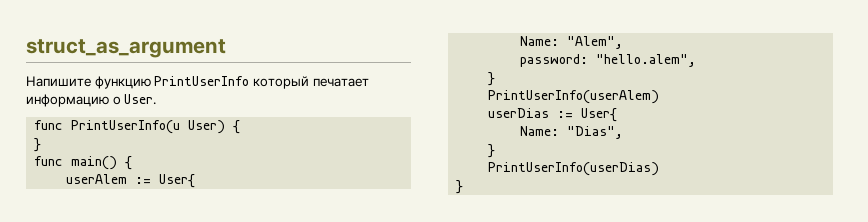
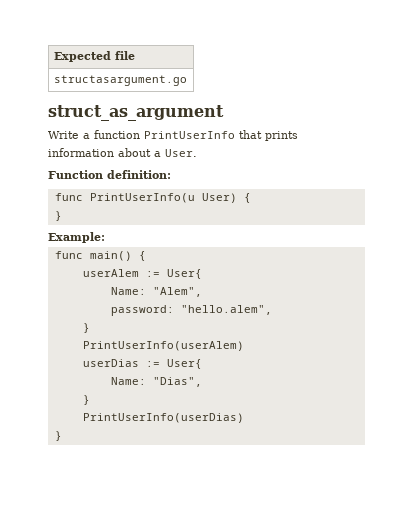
+ Expected file
+ structasargument.go
  struct_as_argument
- Напишите функцию PrintUserInfo который печатает информацию о User.
+ Write a function PrintUserInfo that prints information about a User.
+ Function definition:
+ Example:

